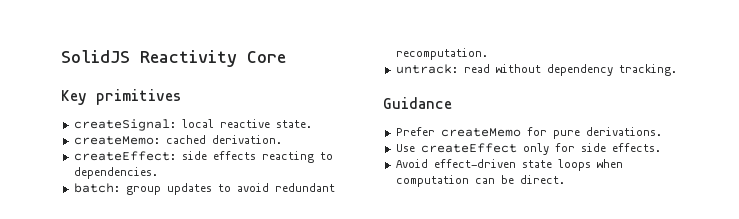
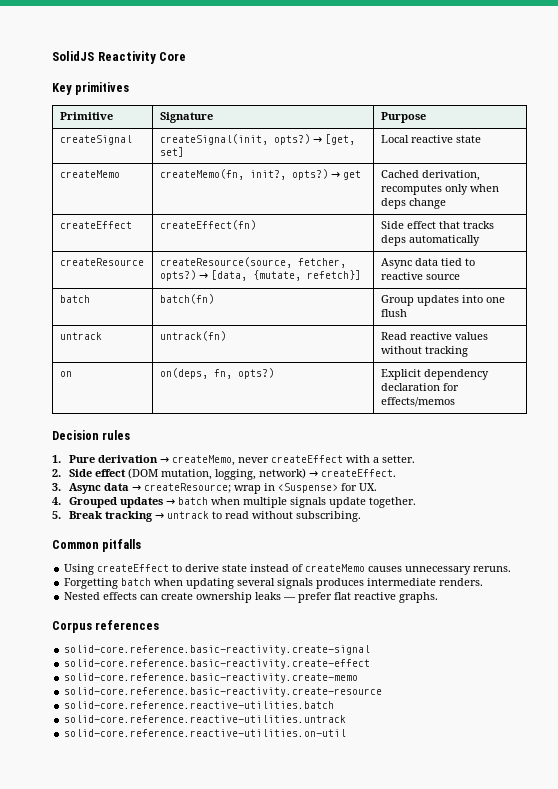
- createSignal: local reactive state.
- createMemo: cached derivation.
- createEffect: side effects reacting to dependencies.
- batch: group updates to avoid redundant recomputation.
- untrack: read without dependency tracking.
- Guidance
- Prefer createMemo for pure derivations.
- Use createEffect only for side effects.
- Avoid effect-driven state loops when computation can be direct.
+ Primitive | Signature | Purpose
+ createSignal | createSignal(init, opts?) → [get, set] | Local reactive state
+ createMemo | createMemo(fn, init?, opts?) → get | Cached derivation, recomputes only when deps change
+ createEffect | createEffect(fn) | Side effect that tracks deps automatically
+ createResource | createResource(source, fetcher, opts?) → [data, {mutate, refetch}] | Async data tied to reactive source
+ batch | batch(fn) | Group updates into one flush
+ untrack | untrack(fn) | Read reactive values without tracking
+ on | on(deps, fn, opts?) | Explicit dependency declaration for effects/memos
+ Decision rules
+ 1. Pure derivation → createMemo, never createEffect with a setter.
+ 2. Side effect (DOM mutation, logging, network) → createEffect.
+ 3. Async data → createResource; wrap in <Suspense> for UX.
+ 4. Grouped updates → batch when multiple signals update together.
+ 5. Break tracking → untrack to read without subscribing.
+ Common pitfalls
+ Using createEffect to derive state instead of createMemo causes unnecessary reruns.
+ Forgetting batch when updating several signals produces intermediate renders.
+ Nested effects can create ownership leaks — prefer flat reactive graphs.
+ Corpus references
+ solid-core.reference.basic-reactivity.create-signal
+ solid-core.reference.basic-reactivity.create-effect
+ solid-core.reference.basic-reactivity.create-memo
+ solid-core.reference.basic-reactivity.create-resource
+ solid-core.reference.reactive-utilities.batch
+ solid-core.reference.reactive-utilities.untrack
+ solid-core.reference.reactive-utilities.on-util

